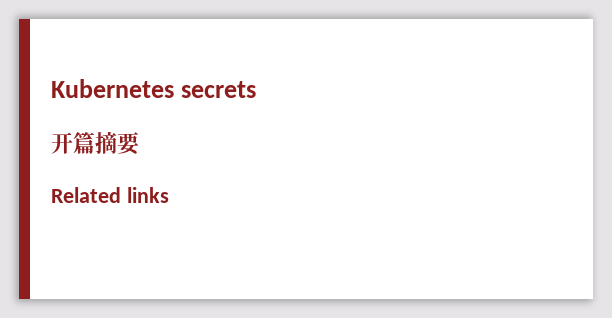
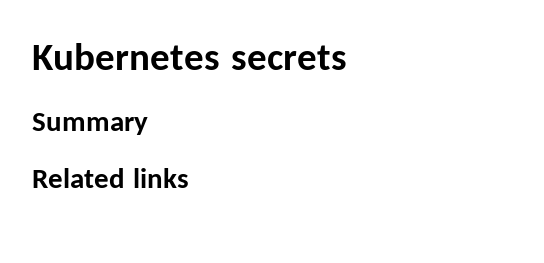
- 开篇摘要
+ Summary

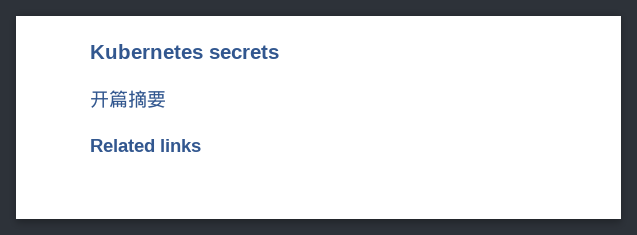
- Summary
+ 开篇摘要

